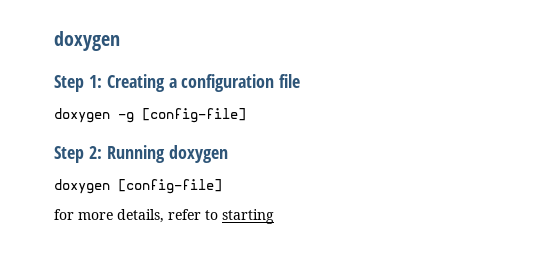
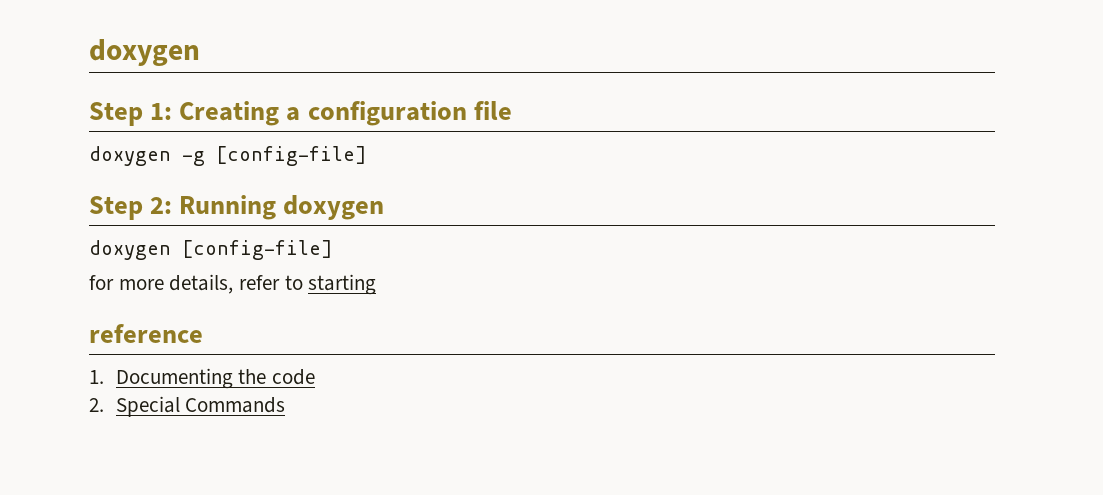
+ reference
+ 1. Documenting the code
+ 2. Special Commands

